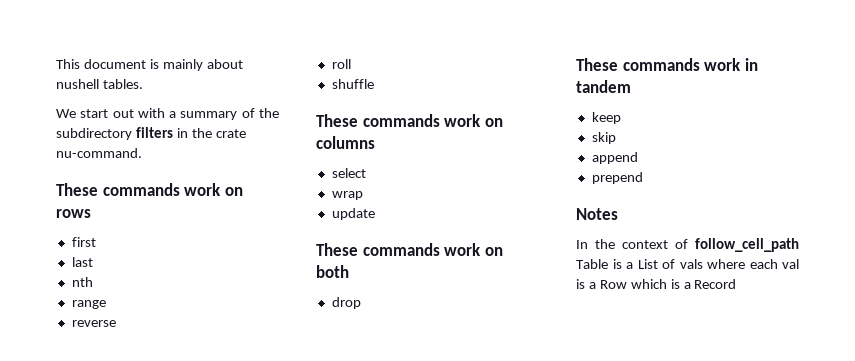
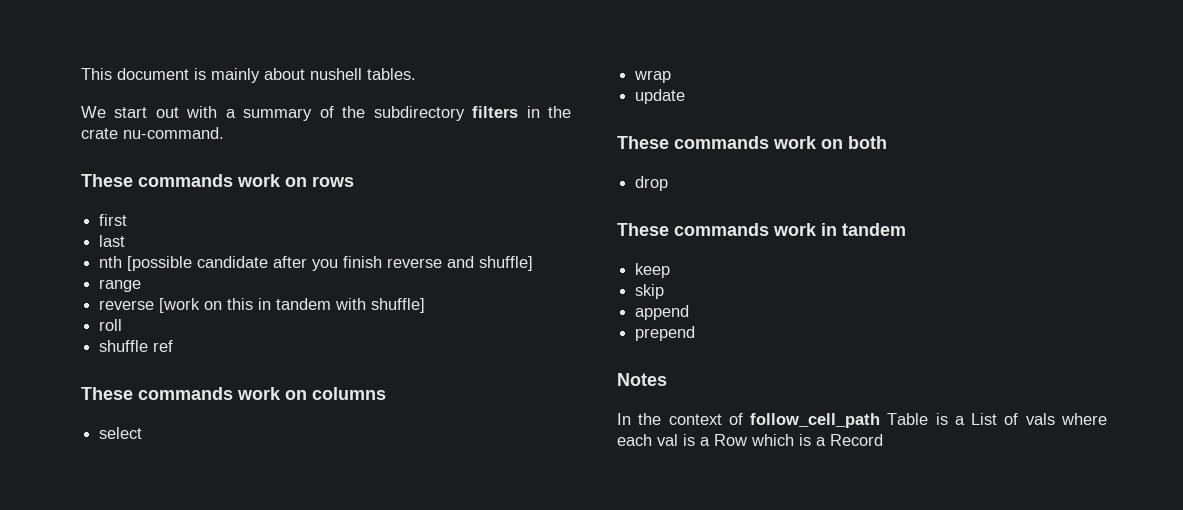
- nth
+ nth [possible candidate after you finish reverse and shuffle]
  range
- reverse
+ reverse [work on this in tandem with shuffle]
- shuffle
+ shuffle ref

